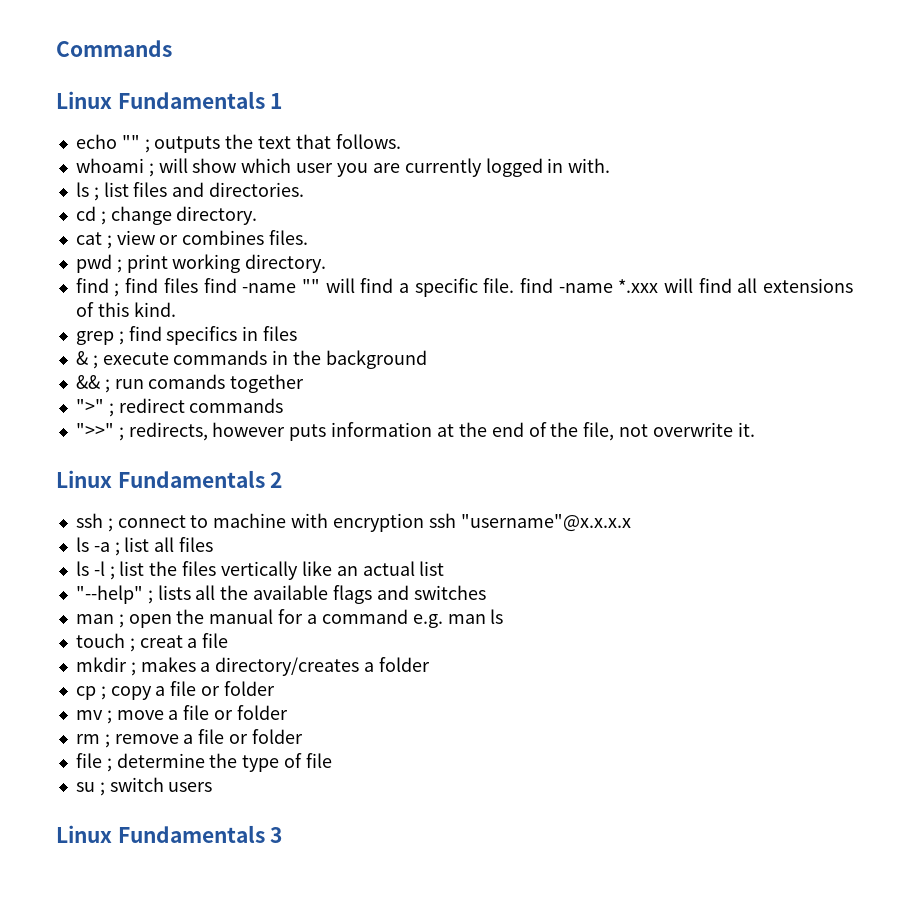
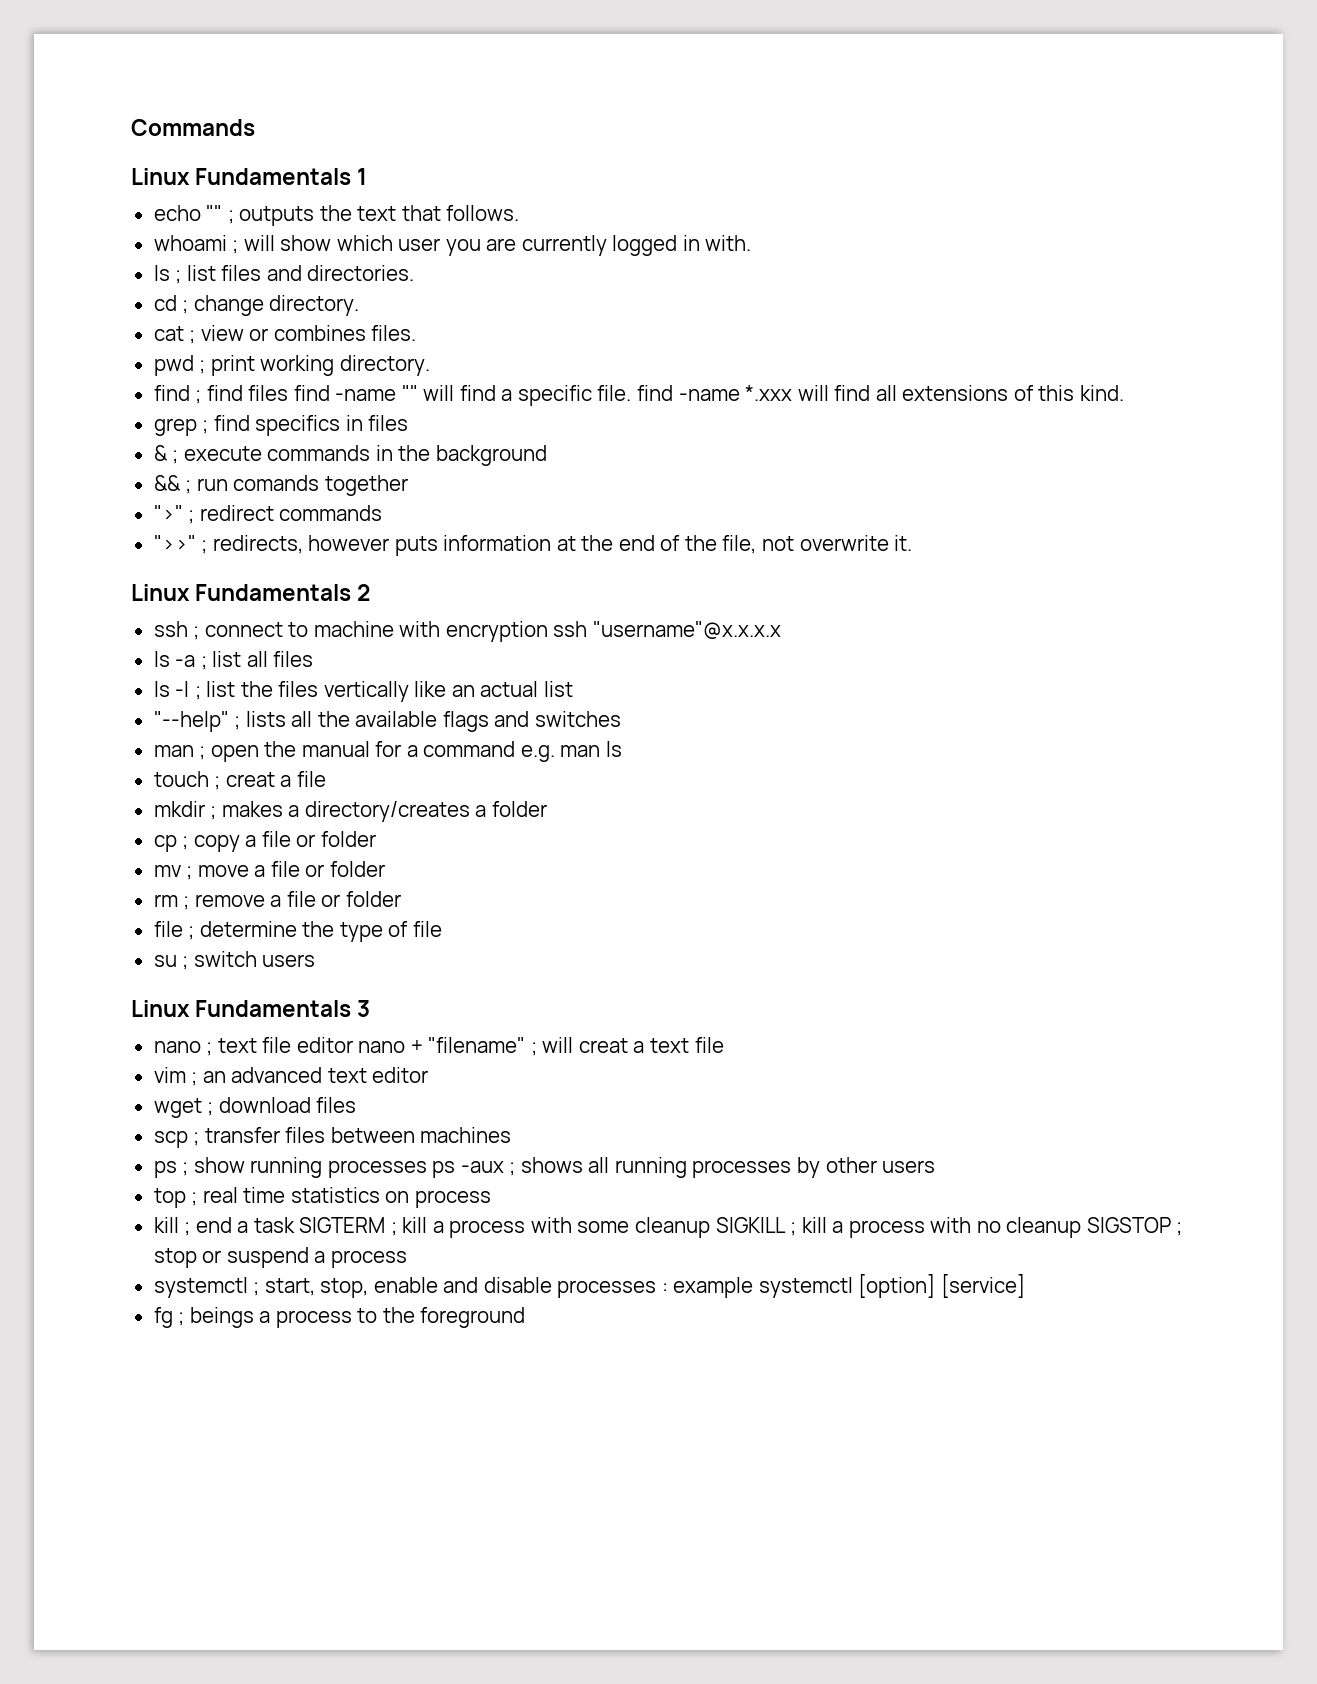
+ nano ; text file editor nano + "filename" ; will creat a text file
+ vim ; an advanced text editor
+ wget ; download files
+ scp ; transfer files between machines
+ ps ; show running processes ps -aux ; shows all running processes by other users
+ top ; real time statistics on process
+ kill ; end a task SIGTERM ; kill a process with some cleanup SIGKILL ; kill a process with no cleanup SIGSTOP ; stop or suspend a process
+ systemctl ; start, stop, enable and disable processes : example systemctl [option] [service]
+ fg ; beings a process to the foreground

